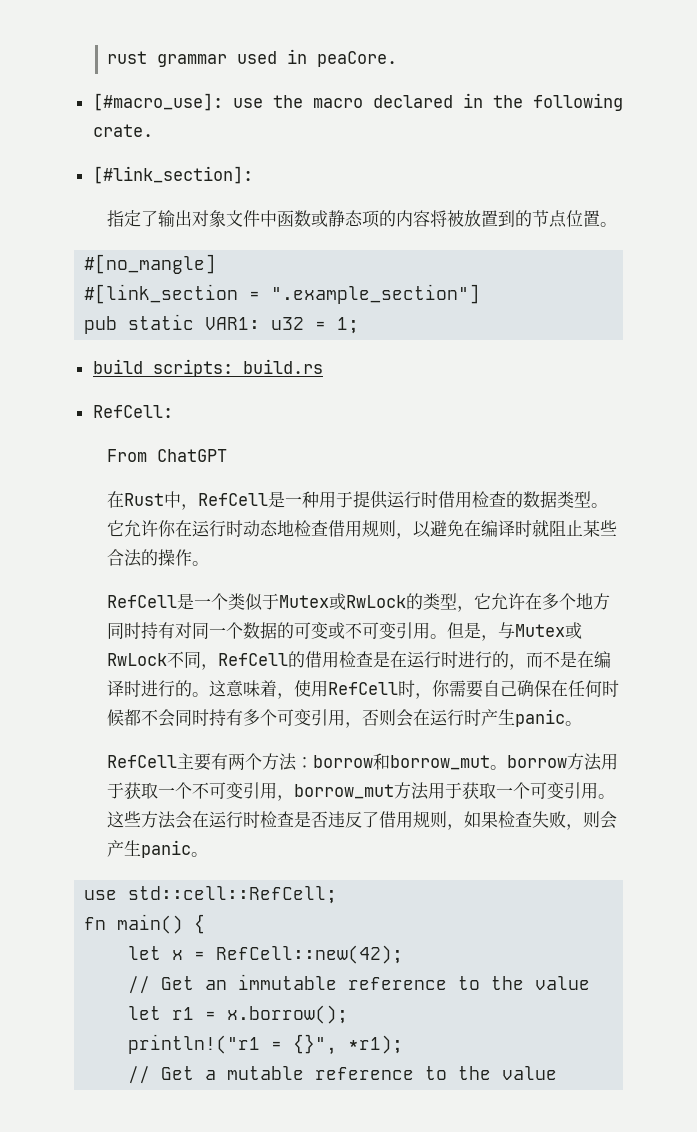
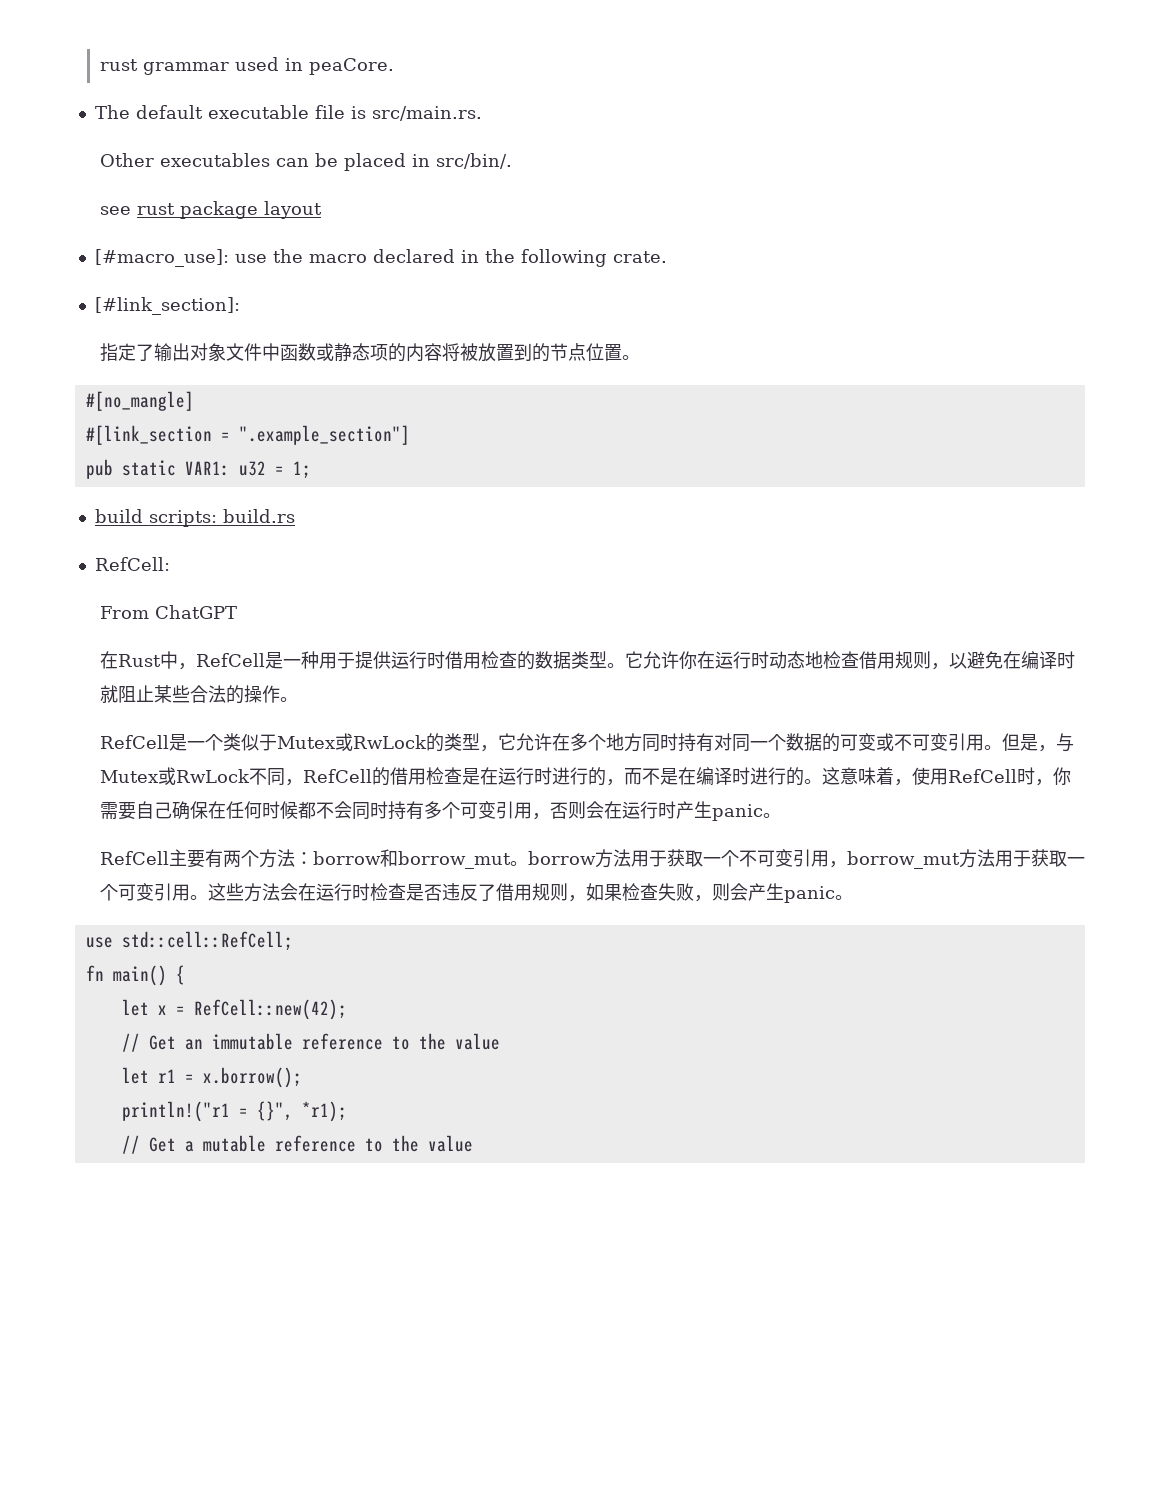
+ The default executable file is src/main.rs.
+ Other executables can be placed in src/bin/.
+ see rust package layout

